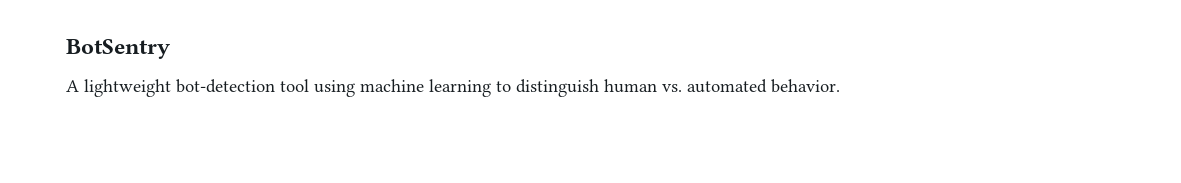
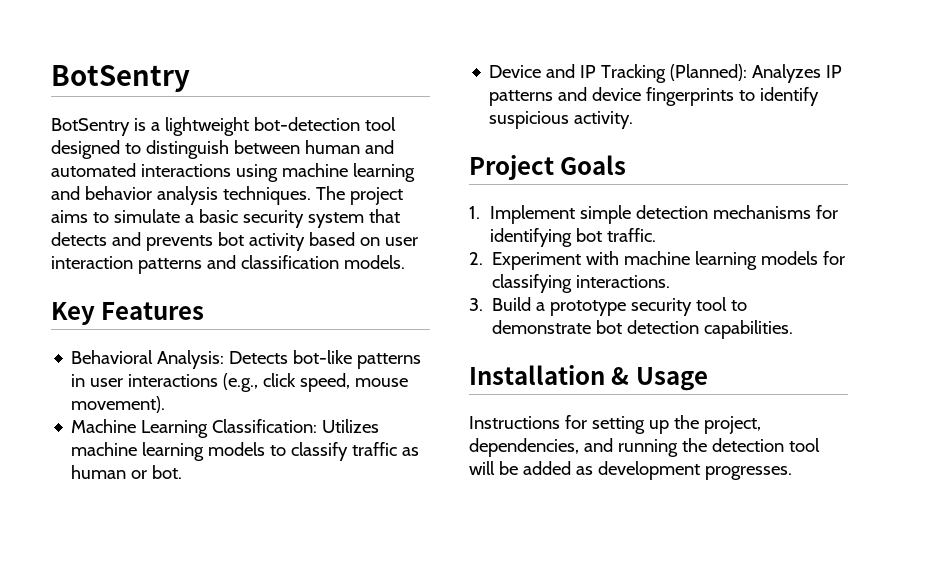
- A lightweight bot-detection tool using machine learning to distinguish human vs. automated behavior.
+ BotSentry is a lightweight bot-detection tool designed to distinguish between human and automated interactions using machine learning and behavior analysis techniques. The project aims to simulate a basic security system that detects and prevents bot activity based on user interaction patterns and classification models.
+ Key Features
+ Behavioral Analysis: Detects bot-like patterns in user interactions (e.g., click speed, mouse movement).
+ Machine Learning Classification: Utilizes machine learning models to classify traffic as human or bot.
+ Device and IP Tracking (Planned): Analyzes IP patterns and device fingerprints to identify suspicious activity.
+ Project Goals
+ 1. Implement simple detection mechanisms for identifying bot traffic.
+ 2. Experiment with machine learning models for classifying interactions.
+ 3. Build a prototype security tool to demonstrate bot detection capabilities.
+ Installation & Usage
+ Instructions for setting up the project, dependencies, and running the detection tool will be added as development progresses.

